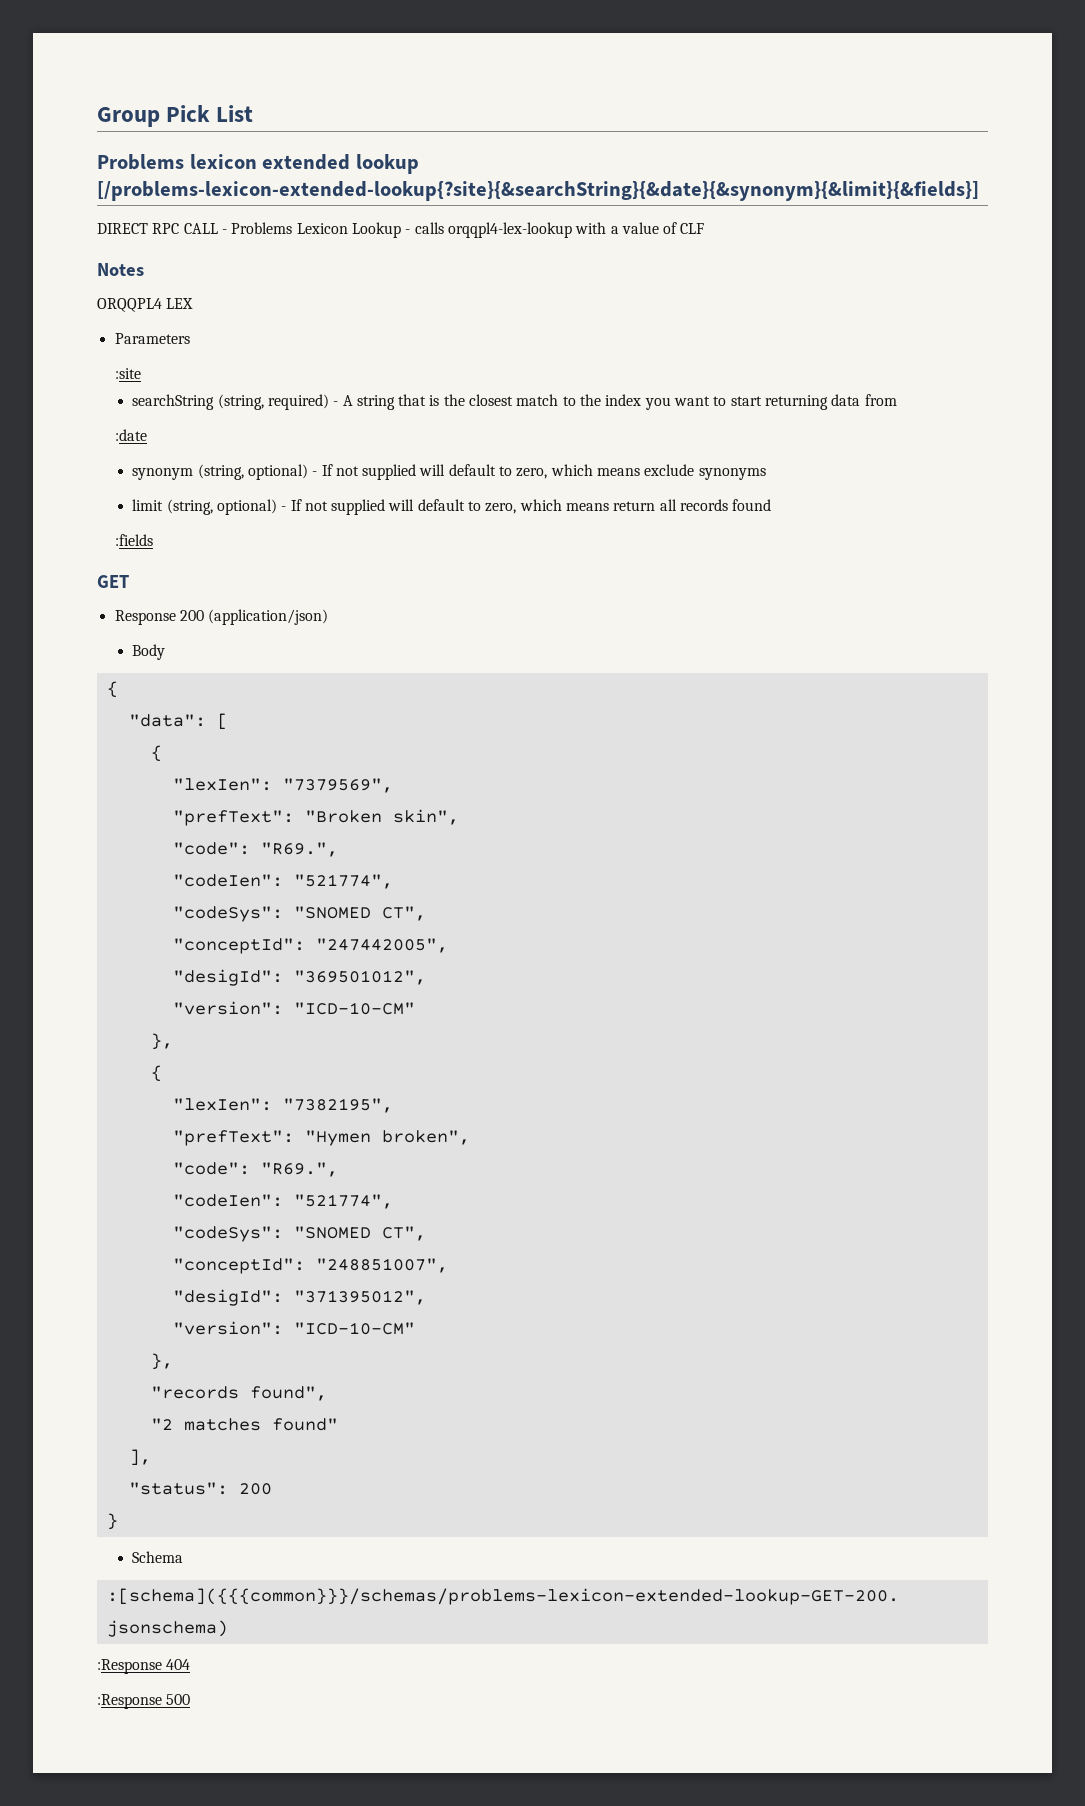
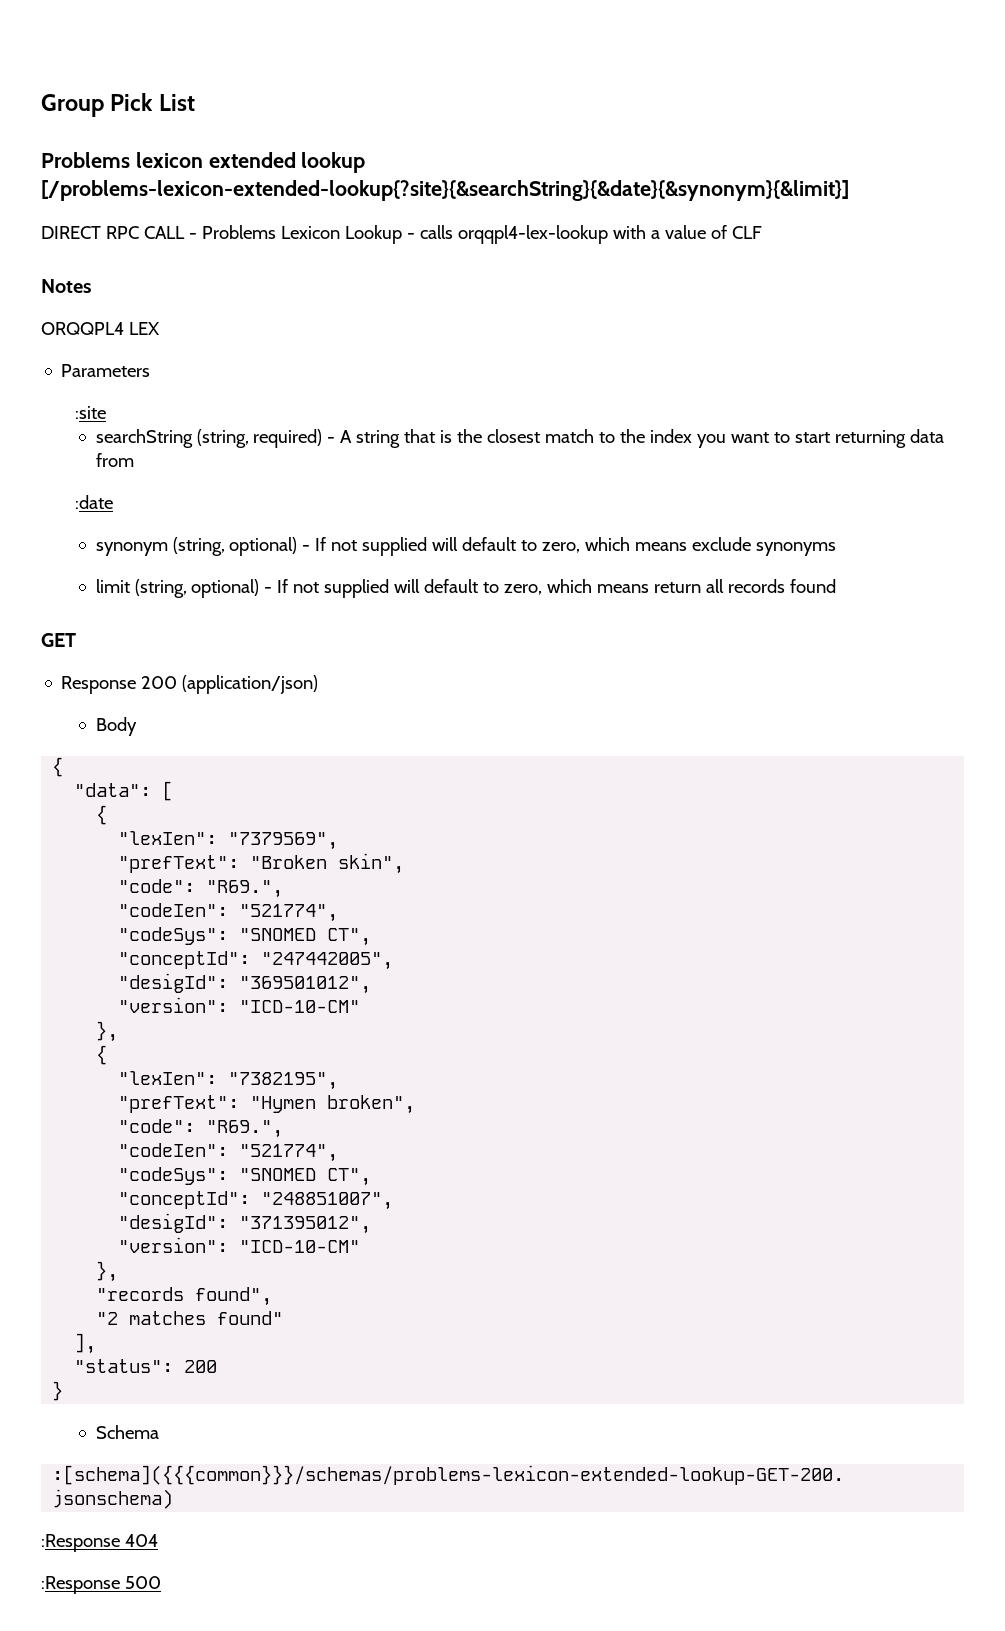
- Problems lexicon extended lookup [/problems-lexicon-extended-lookup{?site}{&searchString}{&date}{&synonym}{&limit}{&fields}]
+ Problems lexicon extended lookup [/problems-lexicon-extended-lookup{?site}{&searchString}{&date}{&synonym}{&limit}]
- :fields

